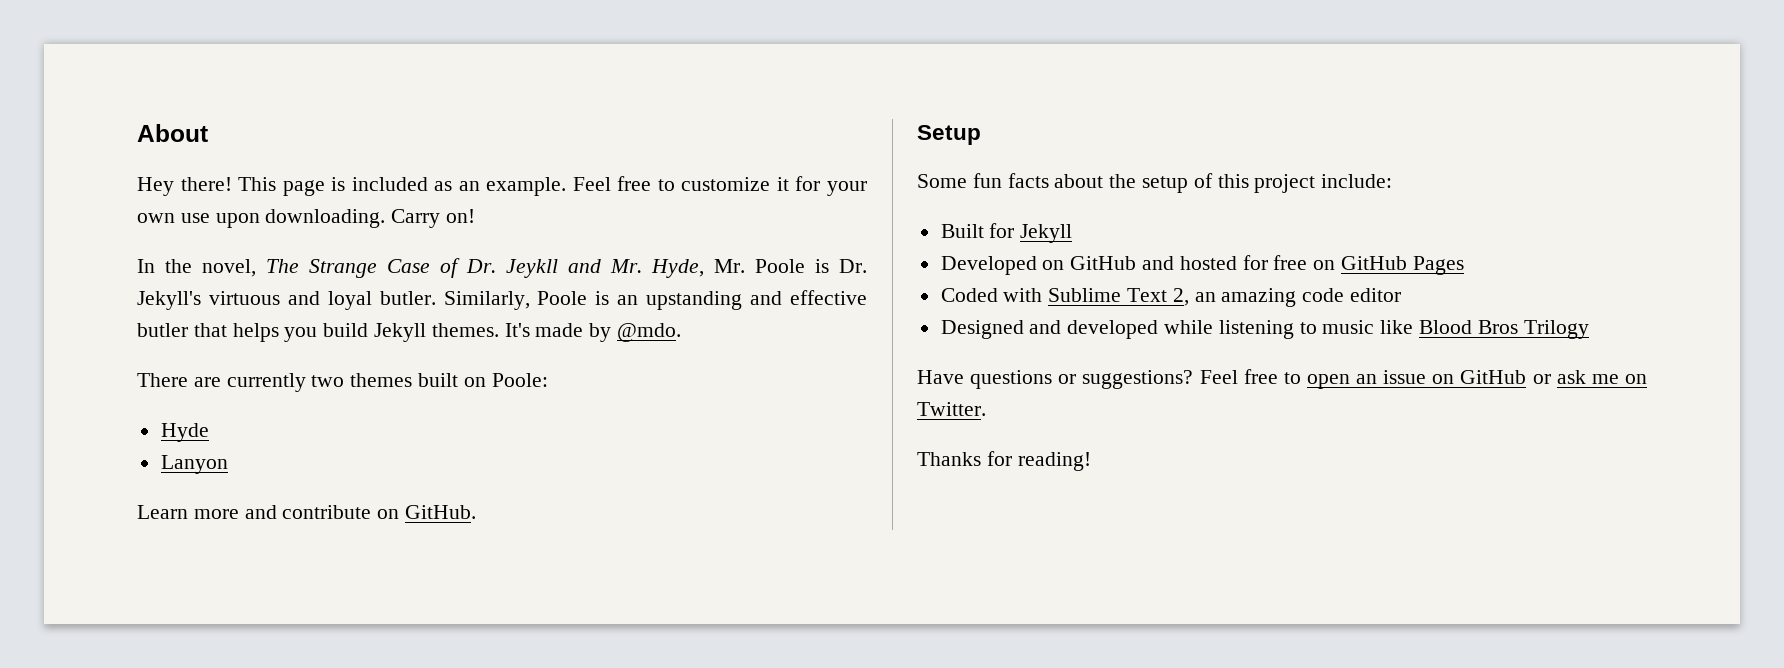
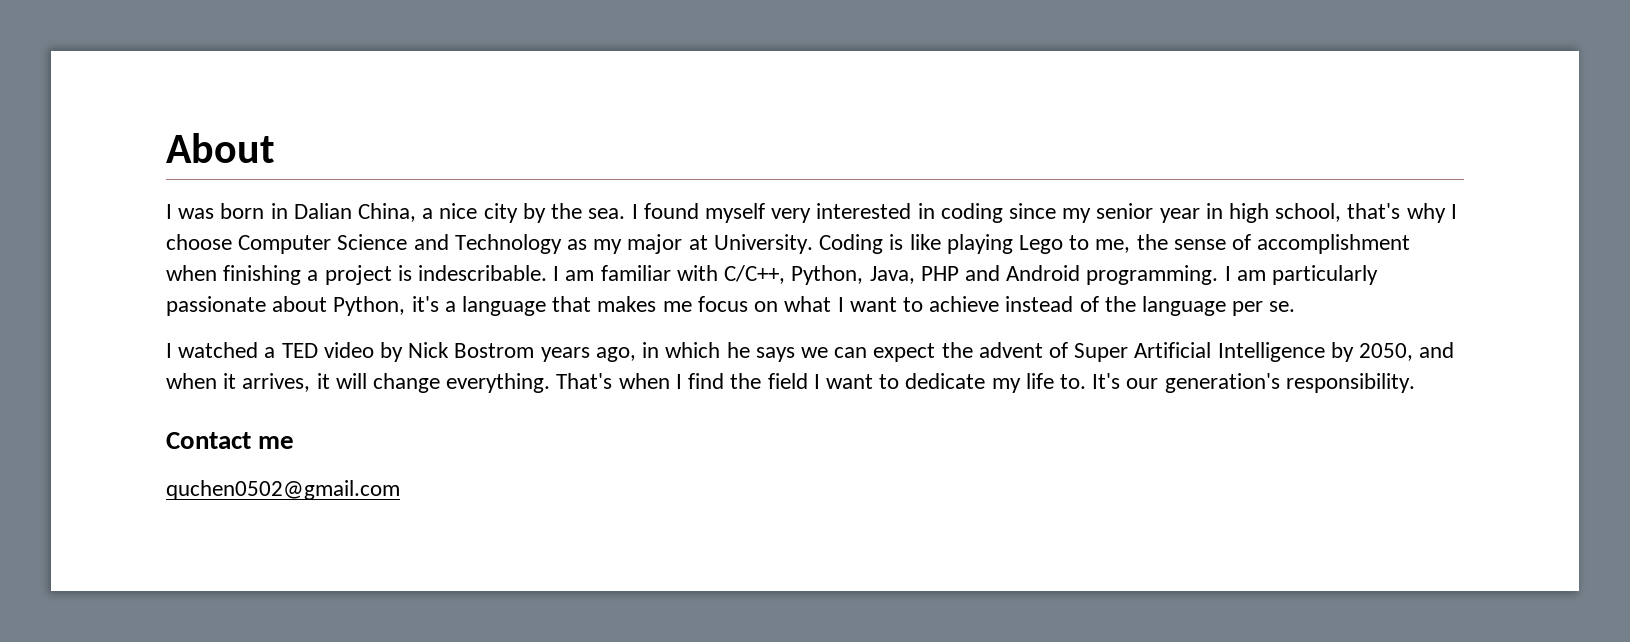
- Hey there! This page is included as an example. Feel free to customize it for your own use upon downloading. Carry on!
- In the novel, The Strange Case of Dr. Jeykll and Mr. Hyde, Mr. Poole is Dr. Jekyll's virtuous and loyal butler. Similarly, Poole is an upstanding and effective butler that helps you build Jekyll themes. It's made by @mdo.
- There are currently two themes built on Poole:
- Hyde
- Lanyon
- Learn more and contribute on GitHub.
- Setup
- Some fun facts about the setup of this project include:
- Built for Jekyll
- Developed on GitHub and hosted for free on GitHub Pages
- Coded with Sublime Text 2, an amazing code editor
- Designed and developed while listening to music like Blood Bros Trilogy
- Have questions or suggestions? Feel free to open an issue on GitHub or ask me on Twitter.
- Thanks for reading!
+ I was born in Dalian China, a nice city by the sea. I found myself very interested in coding since my senior year in high school, that's why I choose Computer Science and Technology as my major at University. Coding is like playing Lego to me, the sense of accomplishment when finishing a project is indescribable. I am familiar with C/C++, Python, Java, PHP and Android programming. I am particularly passionate about Python, it's a language that makes me focus on what I want to achieve instead of the language per se.
+ I watched a TED video by Nick Bostrom years ago, in which he says we can expect the advent of Super Artificial Intelligence by 2050, and when it arrives, it will change everything. That's when I find the field I want to dedicate my life to. It's our generation's responsibility.
+ Contact me
+ quchen0502@gmail.com

